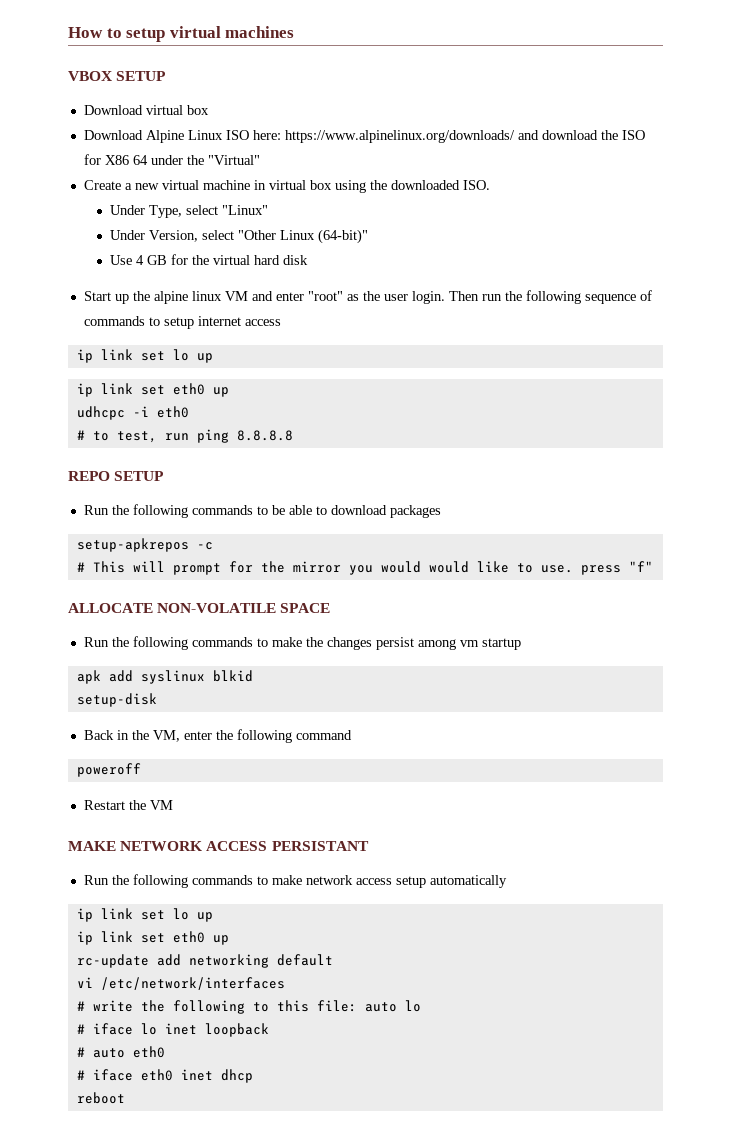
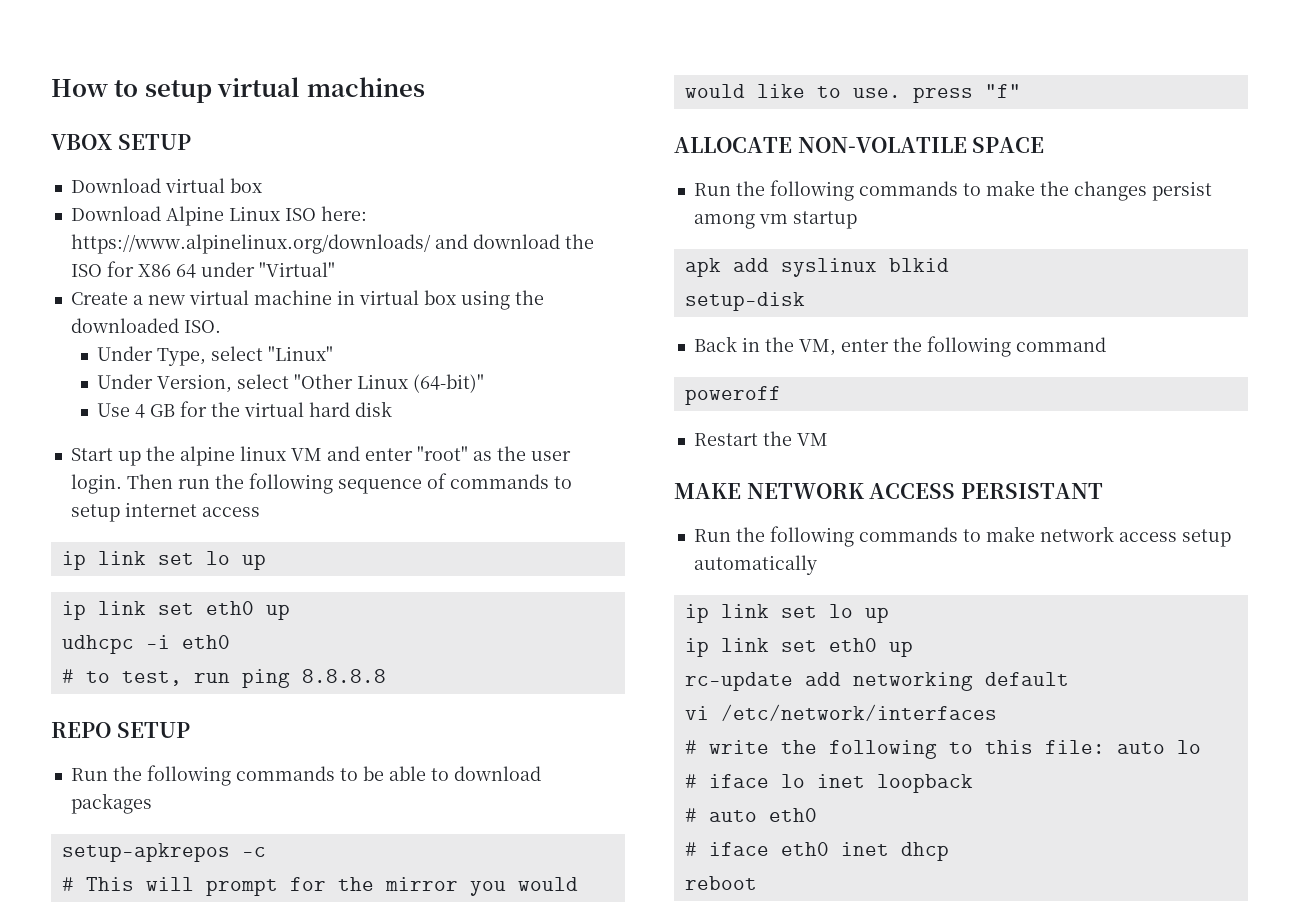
- Download Alpine Linux ISO here: https://www.alpinelinux.org/downloads/ and download the ISO for X86 64 under the "Virtual"
+ Download Alpine Linux ISO here: https://www.alpinelinux.org/downloads/ and download the ISO for X86 64 under "Virtual"

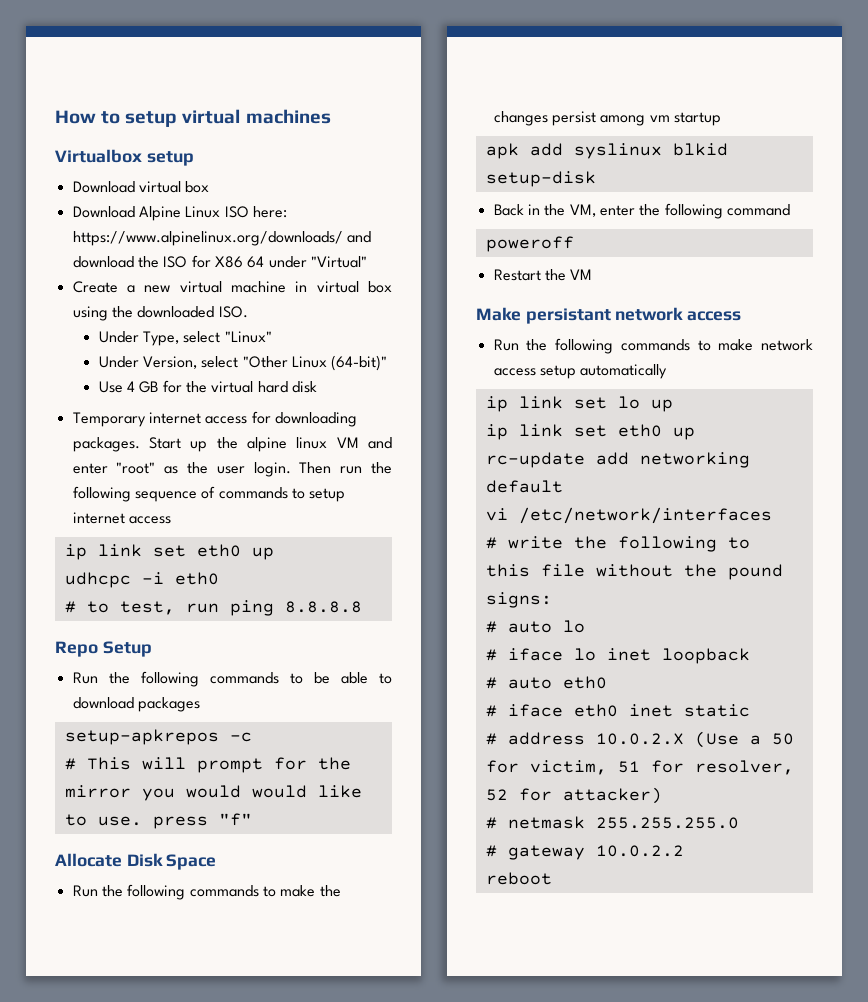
- VBOX SETUP
+ Virtualbox setup
+ Temporary internet access for downloading packages.
  Then run the following sequence of commands to setup internet access
- ip link set lo up
- REPO SETUP
+ Repo Setup
- ALLOCATE NON-VOLATILE SPACE
+ Allocate Disk Space
- MAKE NETWORK ACCESS PERSISTANT
+ Make persistant network access
- # write the following to this file: auto lo
+ # write the following to this file without the pound signs:
+ # auto lo
- # iface eth0 inet dhcp
+ # iface eth0 inet static
+ # address 10.0.2.X (Use a 50 for victim, 51 for resolver, 52 for attacker)
+ # netmask 255.255.255.0
+ # gateway 10.0.2.2

